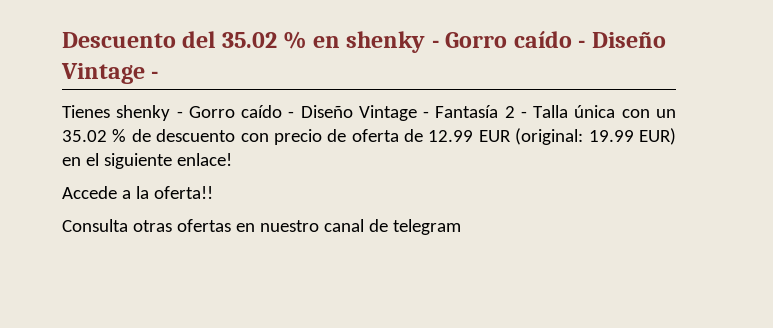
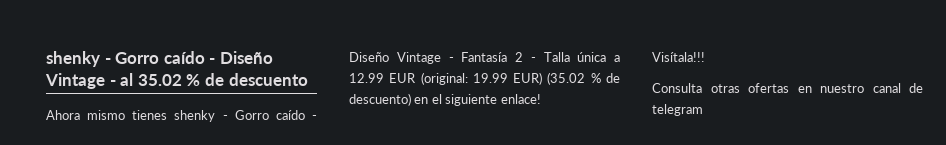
- Descuento del 35.02 % en shenky - Gorro caído - Diseño Vintage -
- Tienes shenky - Gorro caído - Diseño Vintage - Fantasía 2 - Talla única con un 35.02 % de descuento con precio de oferta de 12.99 EUR (original: 19.99 EUR) en el siguiente enlace!
+ shenky - Gorro caído - Diseño Vintage - al 35.02 % de descuento
+ Ahora mismo tienes shenky - Gorro caído - Diseño Vintage - Fantasía 2 - Talla única a 12.99 EUR (original: 19.99 EUR) (35.02 % de descuento) en el siguiente enlace!
- Accede a la oferta!!
+ Visítala!!!

